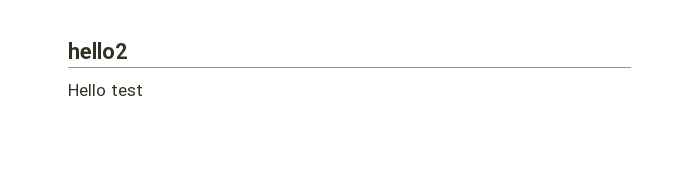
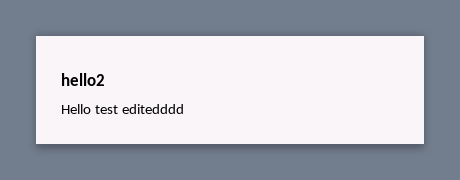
- Hello test
+ Hello test editedddd

